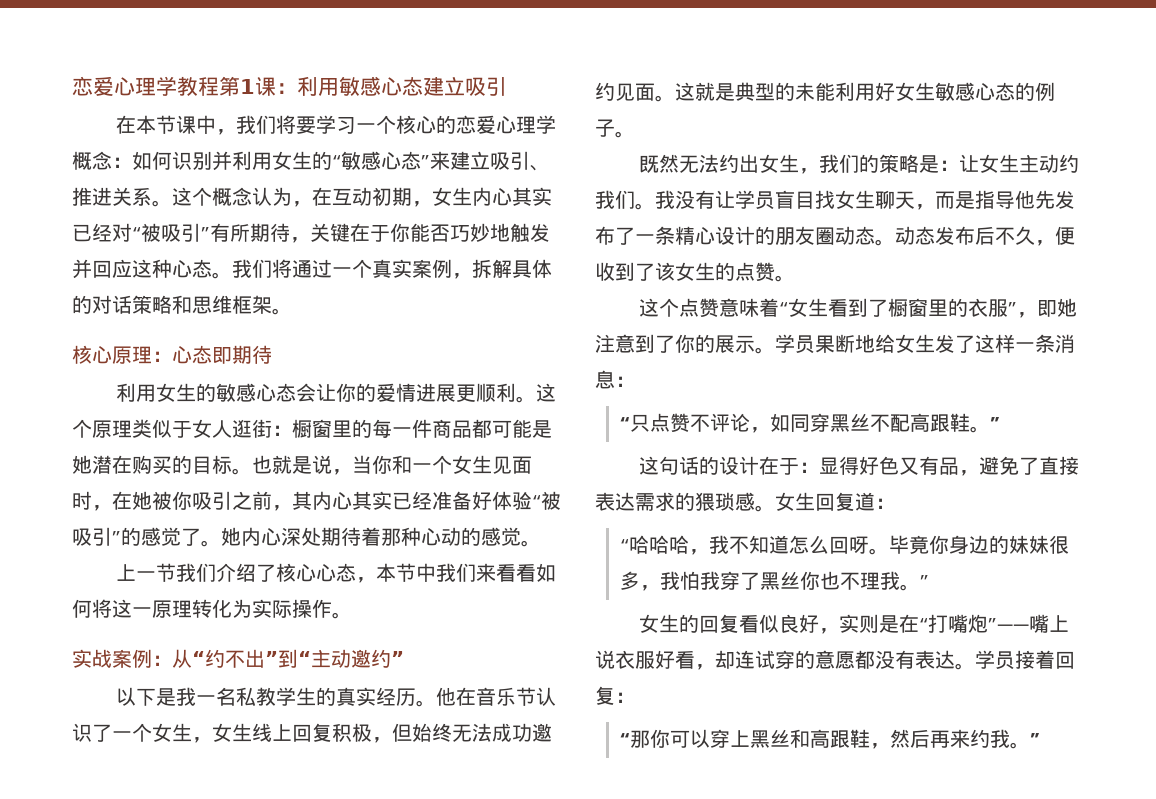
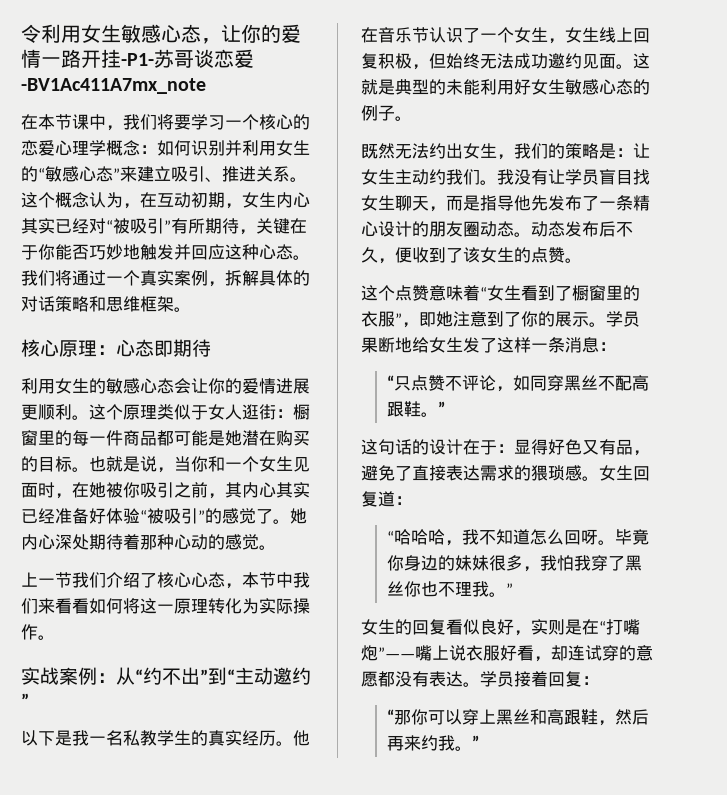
- 恋爱心理学教程第1课：利用敏感心态建立吸引
+ 令利用女生敏感心态，让你的爱情一路开挂-P1-苏哥谈恋爱-BV1Ac411A7mx_note

